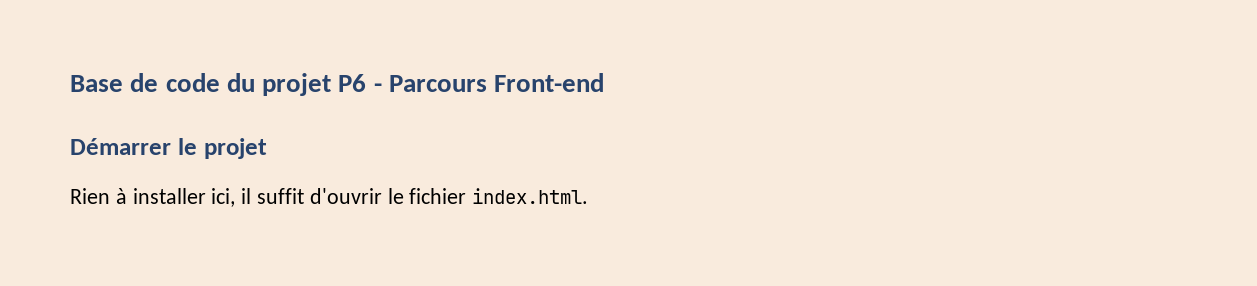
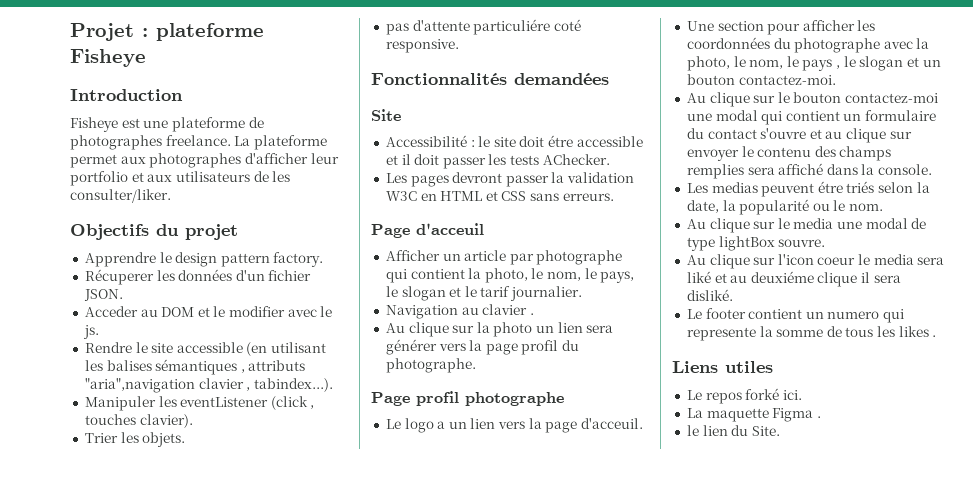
- Base de code du projet P6 - Parcours Front-end
- Démarrer le projet
- Rien à installer ici, il suffit d'ouvrir le fichier index.html.
+ Projet : plateforme Fisheye
+ Introduction
+ Fisheye est une plateforme de photographes freelance. La plateforme permet aux photographes d'afficher leur portfolio et aux utilisateurs de les consulter/liker.
+ Objectifs du projet
+ Apprendre le design pattern factory.
+ Récuperer les données d'un fichier JSON.
+ Acceder au DOM et le modifier avec le js.
+ Rendre le site accessible (en utilisant les balises sémantiques , attributs "aria",navigation clavier , tabindex...).
+ Manipuler les eventListener (click , touches clavier).
+ Trier les objets.
+ pas d'attente particuliére coté responsive.
+ Fonctionnalités demandées
+ Site
+ Accessibilité : le site doit étre accessible et il doit passer les tests AChecker.
+ Les pages devront passer la validation W3C en HTML et CSS sans erreurs.
+ Page d'acceuil
+ Afficher un article par photographe qui contient la photo, le nom, le pays, le slogan et le tarif journalier.
+ Navigation au clavier .
+ Au clique sur la photo un lien sera générer vers la page profil du photographe.
+ Page profil photographe
+ Le logo a un lien vers la page d'acceuil.
+ Une section pour afficher les coordonnées du photographe avec la photo, le nom, le pays , le slogan et un bouton contactez-moi.
+ Au clique sur le bouton contactez-moi une modal qui contient un formulaire du contact s'ouvre et au clique sur envoyer le contenu des champs remplies sera affiché dans la console.
+ Les medias peuvent étre triés selon la date, la popularité ou le nom.
+ Au clique sur le media une modal de type lightBox souvre.
+ Au clique sur l'icon coeur le media sera liké et au deuxiéme clique il sera disliké.
+ Le footer contient un numero qui represente la somme de tous les likes .
+ Liens utiles
+ Le repos forké ici.
+ La maquette Figma .
+ le lien du Site.

